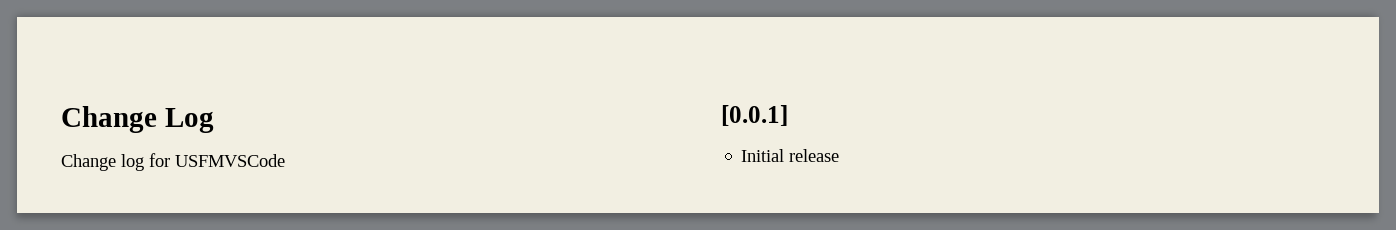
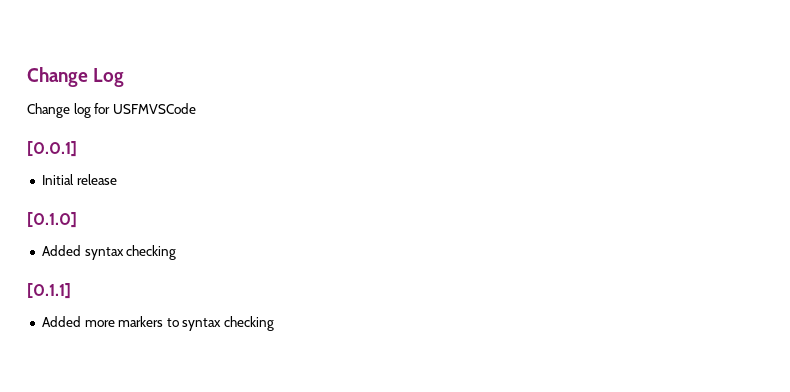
+ [0.1.0]
+ Added syntax checking
+ [0.1.1]
+ Added more markers to syntax checking

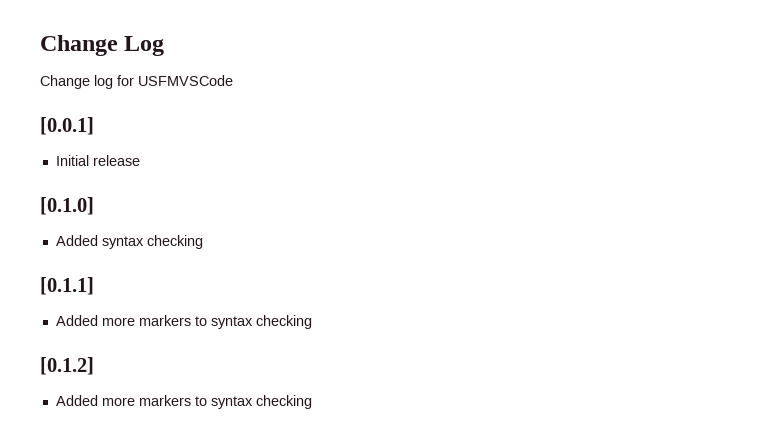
+ [0.1.2]
+ Added more markers to syntax checking

